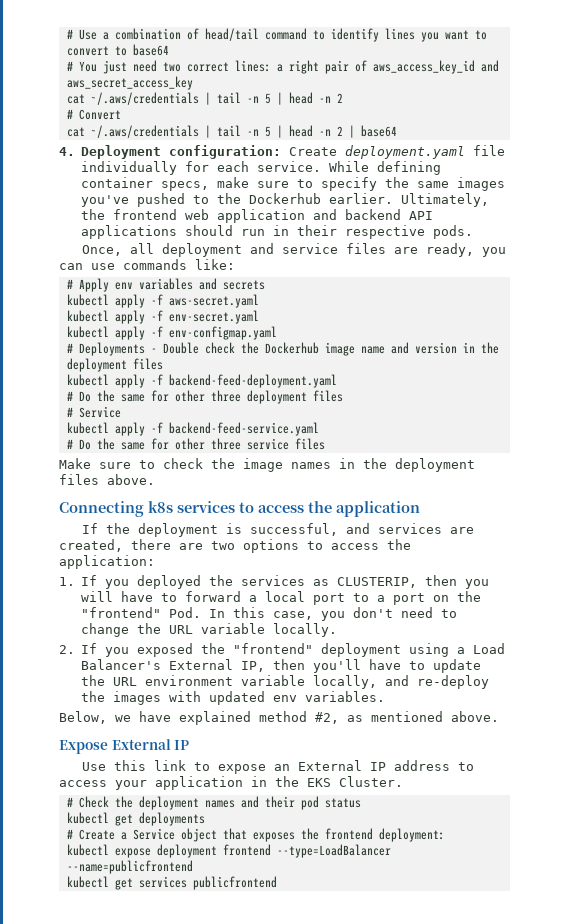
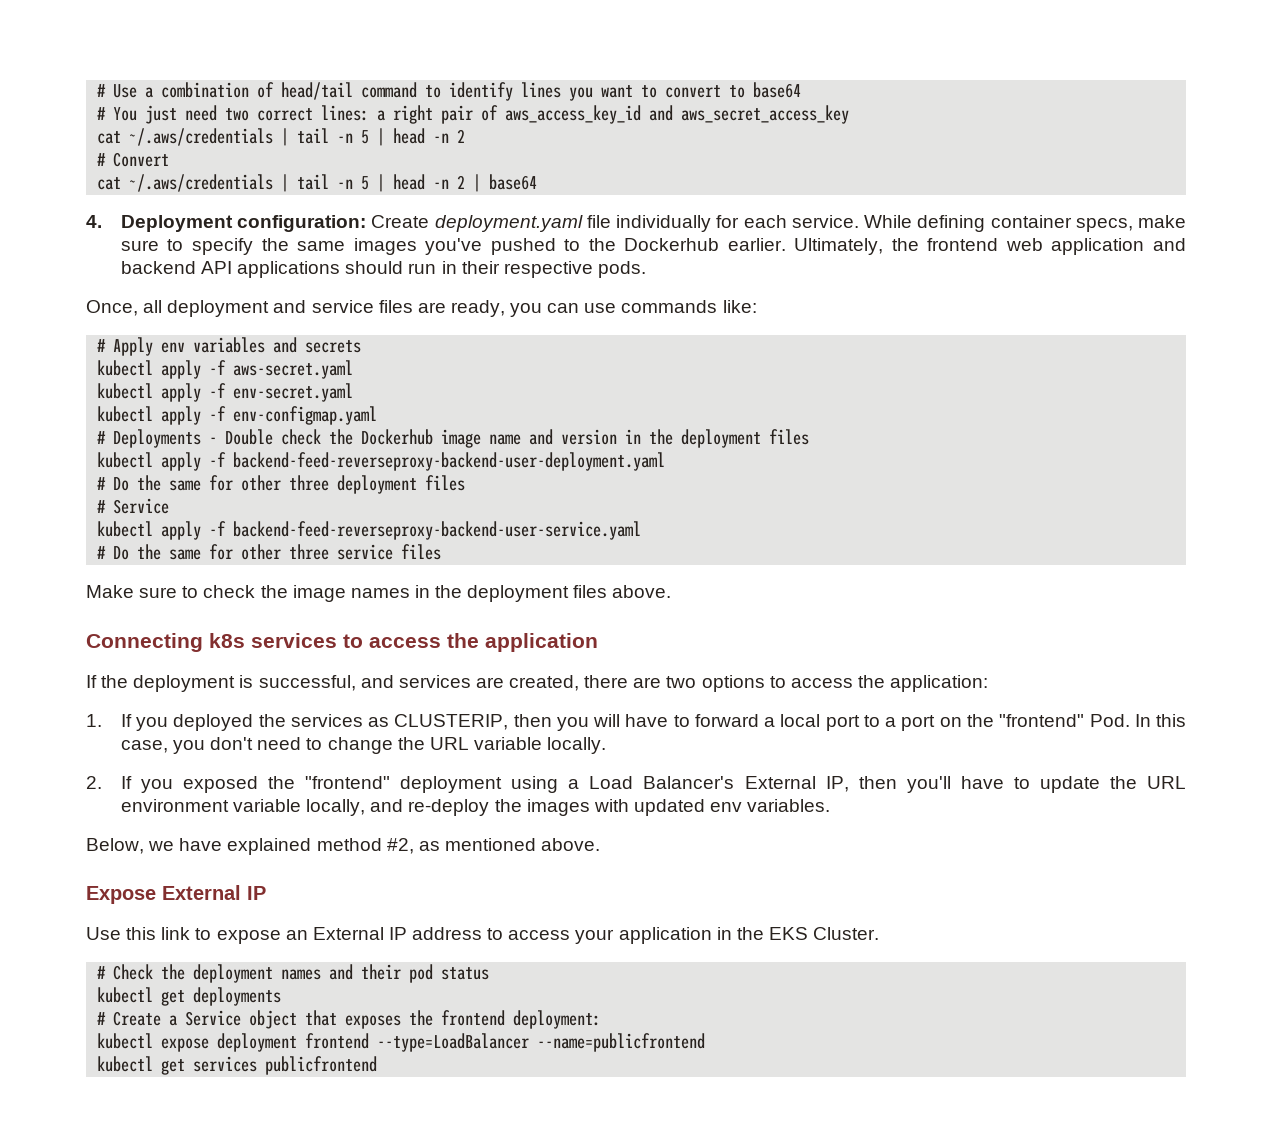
- kubectl apply -f backend-feed-deployment.yaml
+ kubectl apply -f backend-feed-reverseproxy-backend-user-deployment.yaml
- kubectl apply -f backend-feed-service.yaml
+ kubectl apply -f backend-feed-reverseproxy-backend-user-service.yaml

